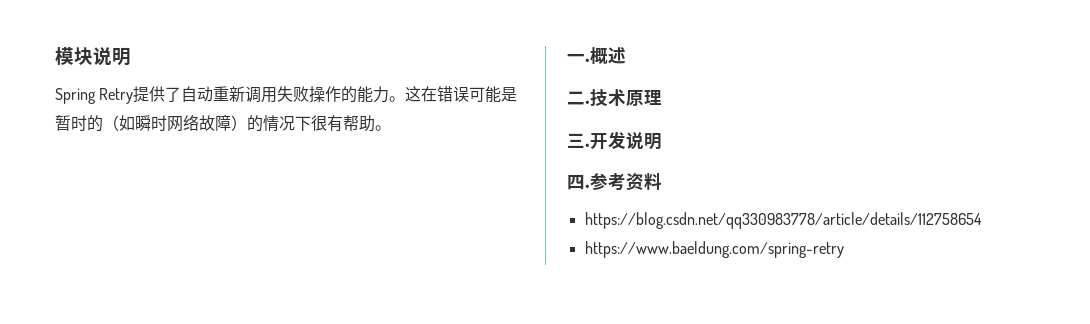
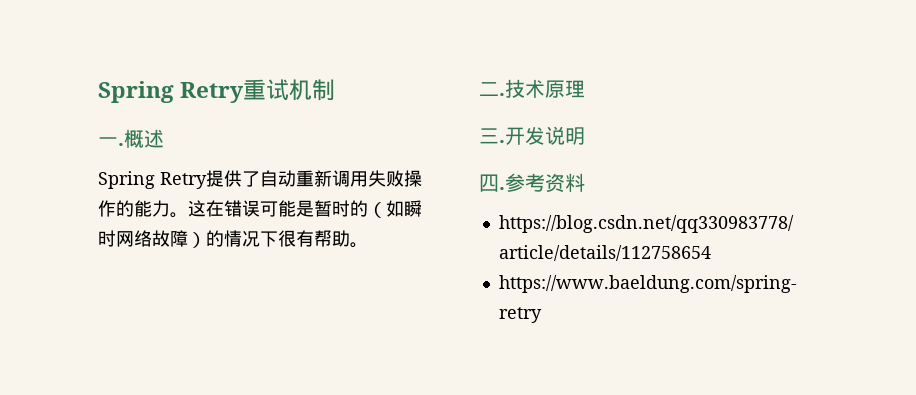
- 模块说明
+ Spring Retry重试机制
+ 一.概述
- 一.概述

